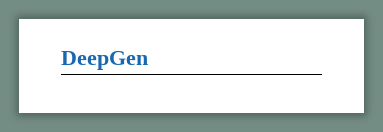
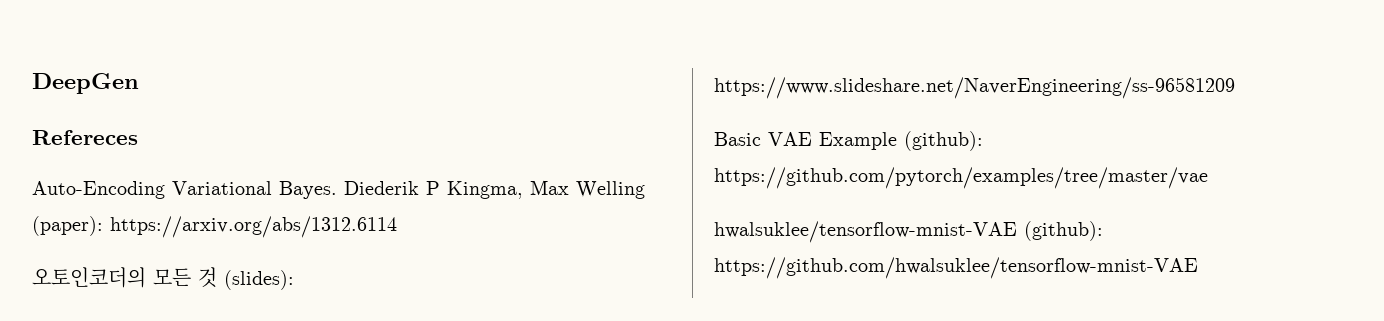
+ Refereces
+ Auto-Encoding Variational Bayes. Diederik P Kingma, Max Welling (paper): https://arxiv.org/abs/1312.6114
+ 오토인코더의 모든 것 (slides): https://www.slideshare.net/NaverEngineering/ss-96581209
+ Basic VAE Example (github): https://github.com/pytorch/examples/tree/master/vae
+ hwalsuklee/tensorflow-mnist-VAE (github): https://github.com/hwalsuklee/tensorflow-mnist-VAE

